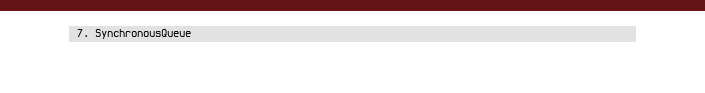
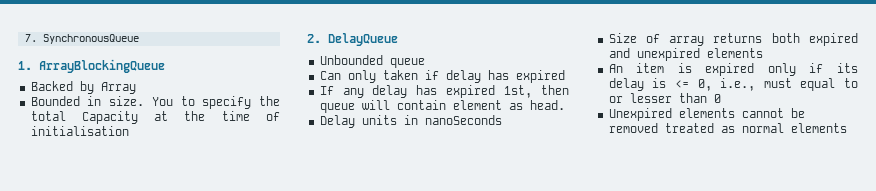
+ 1. ArrayBlockingQueue
+ Backed by Array
+ Bounded in size. You to specify the total Capacity at the time of initialisation
+ 2. DelayQueue
+ Unbounded queue
+ Can only taken if delay has expired
+ If any delay has expired 1st, then queue will contain element as head.
+ Delay units in nanoSeconds
+ Size of array returns both expired and unexpired elements
+ An item is expired only if its delay is <= 0, i.e., must equal to or lesser than 0
+ Unexpired elements cannot be removed treated as normal elements

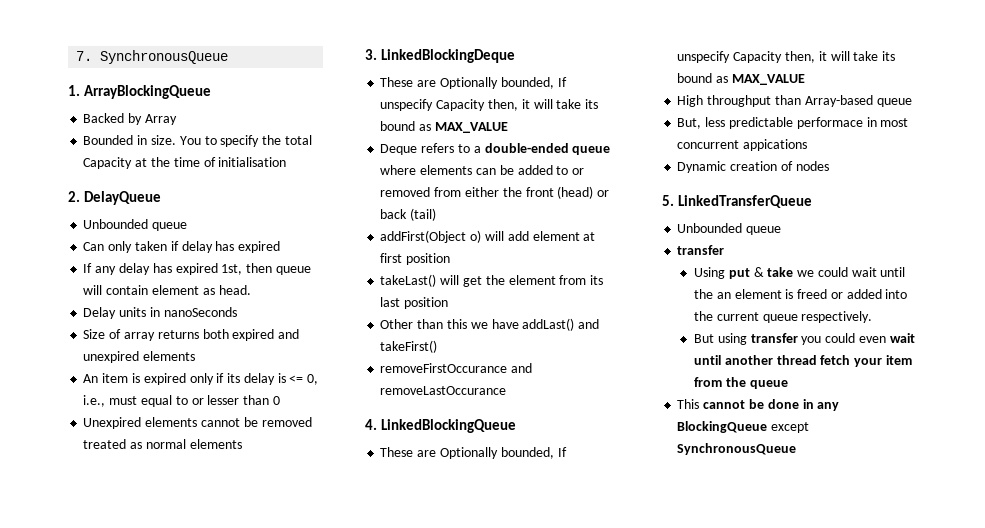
+ 3. LinkedBlockingDeque
+ These are Optionally bounded, If unspecify Capacity then, it will take its bound as MAX_VALUE
+ Deque refers to a double-ended queue where elements can be added to or removed from either the front (head) or back (tail)
+ addFirst(Object o) will add element at first position
+ takeLast() will get the element from its last position
+ Other than this we have addLast() and takeFirst()
+ removeFirstOccurance and removeLastOccurance
+ 4. LinkedBlockingQueue
+ These are Optionally bounded, If unspecify Capacity then, it will take its bound as MAX_VALUE
+ High throughput than Array-based queue
+ But, less predictable performace in most concurrent appications
+ Dynamic creation of nodes
+ 5. LinkedTransferQueue
+ Unbounded queue
+ transfer
+ Using put & take we could wait until the an element is freed or added into the current queue respectively.
+ But using transfer you could even wait until another thread fetch your item from the queue
+ This cannot be done in any BlockingQueue except SynchronousQueue

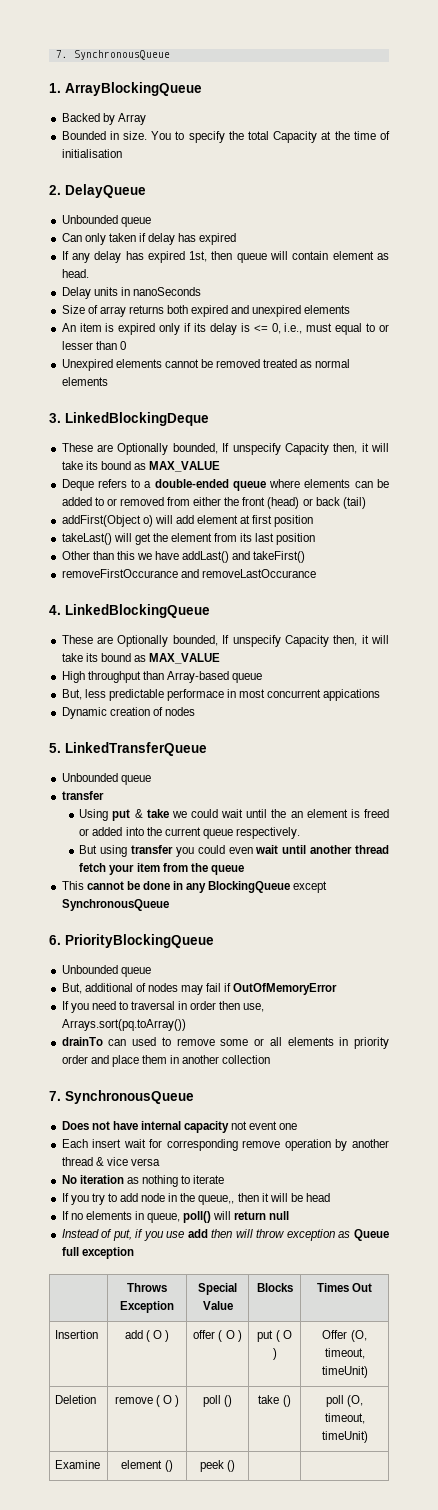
+ 6. PriorityBlockingQueue
+ Unbounded queue
+ But, additional of nodes may fail if OutOfMemoryError
+ If you need to traversal in order then use, Arrays.sort(pq.toArray())
+ drainTo can used to remove some or all elements in priority order and place them in another collection
+ 7. SynchronousQueue
+ Does not have internal capacity not event one
+ Each insert wait for corresponding remove operation by another thread & vice versa
+ No iteration as nothing to iterate
+ If you try to add node in the queue,, then it will be head
+ If no elements in queue, poll() will return null
+ Instead of put, if you use add then will throw exception as Queue full exception
+ | Throws Exception | Special Value | Blocks | Times Out
+ Insertion | add ( O ) | offer ( O ) | put ( O ) | Offer (O, timeout, timeUnit)
+ Deletion | remove ( O ) | poll () | take () | poll (O, timeout, timeUnit)
+ Examine | element () | peek () | |

